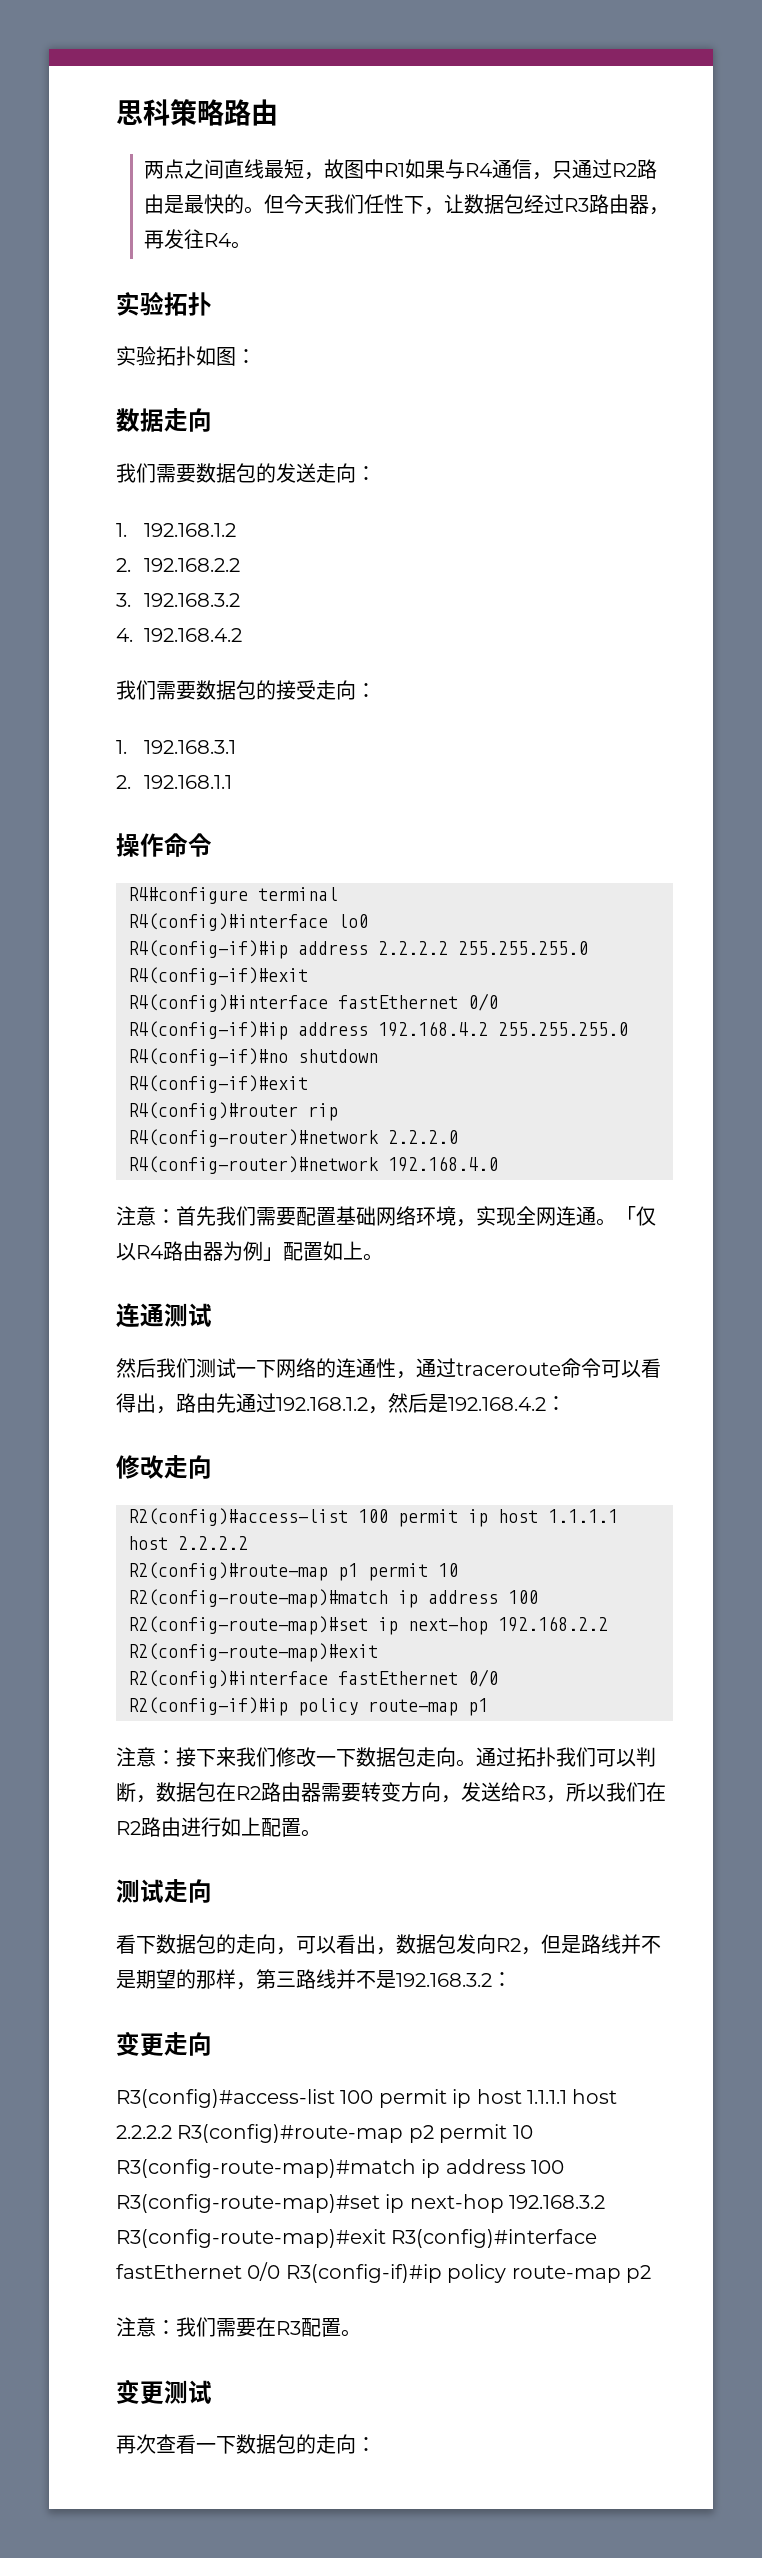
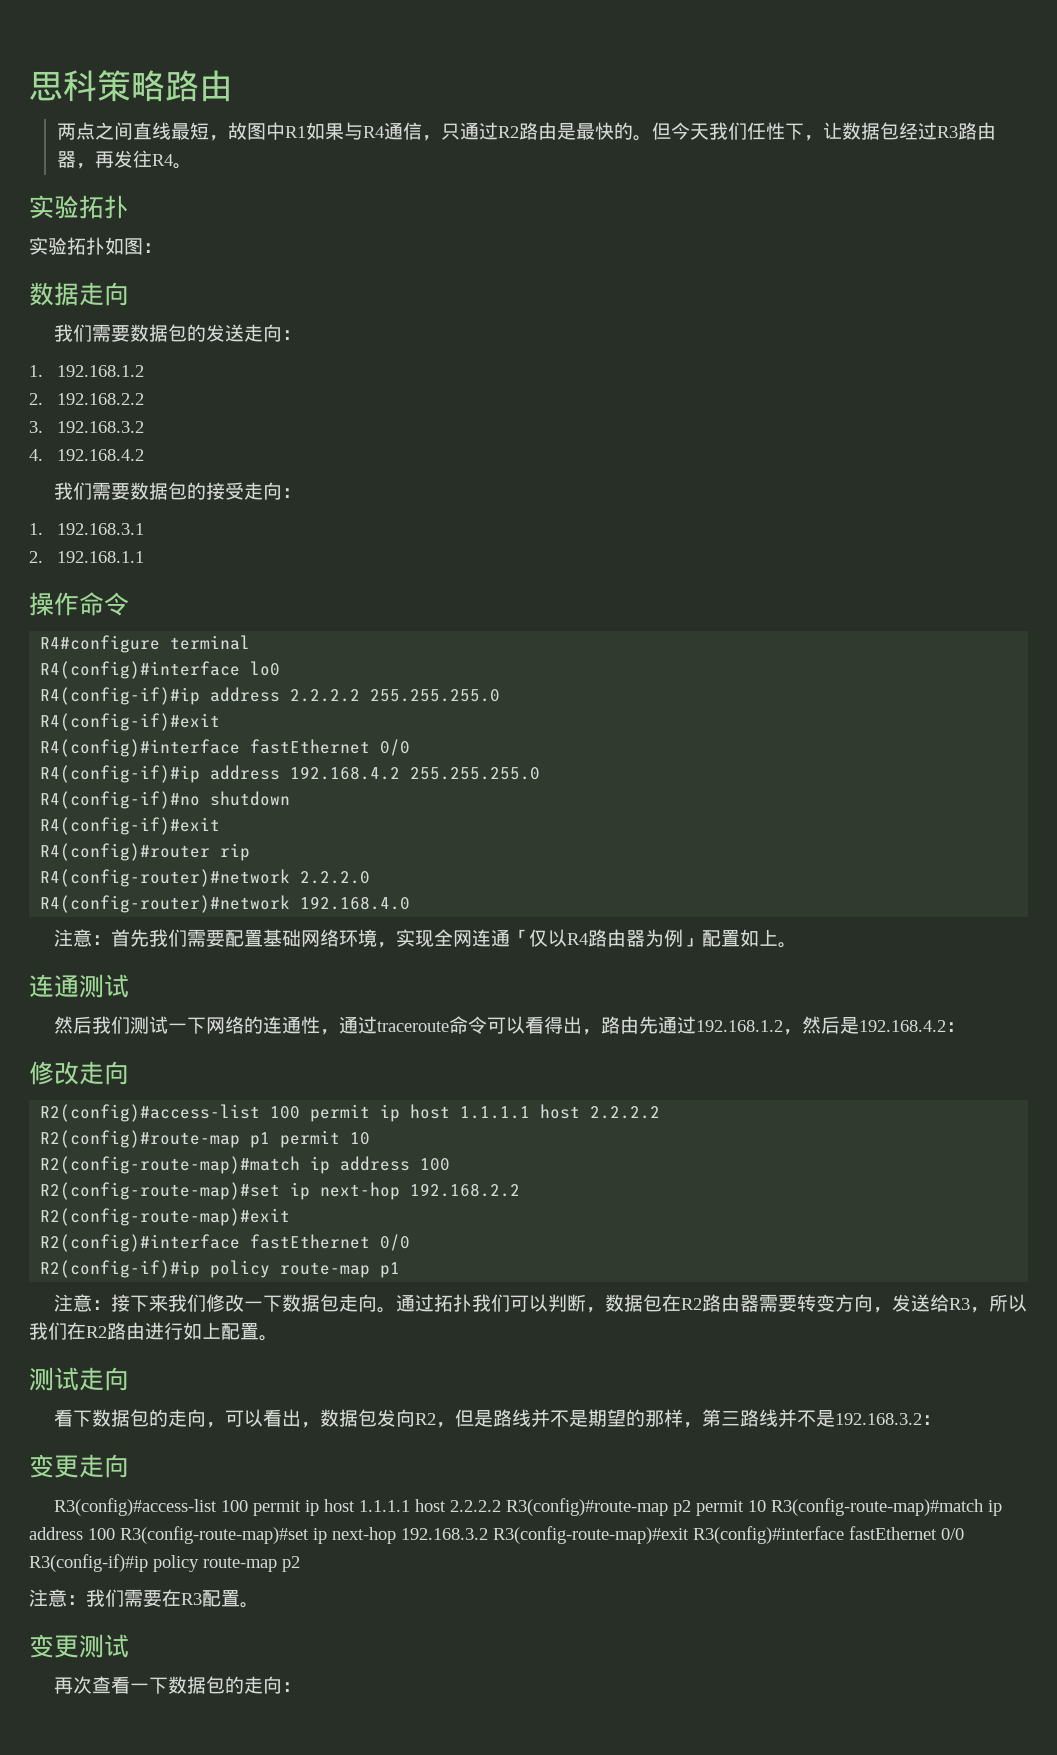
- 注意：首先我们需要配置基础网络环境，实现全网连通。「仅以R4路由器为例」配置如上。
+ 注意：首先我们需要配置基础网络环境，实现全网连通「仅以R4路由器为例」配置如上。

